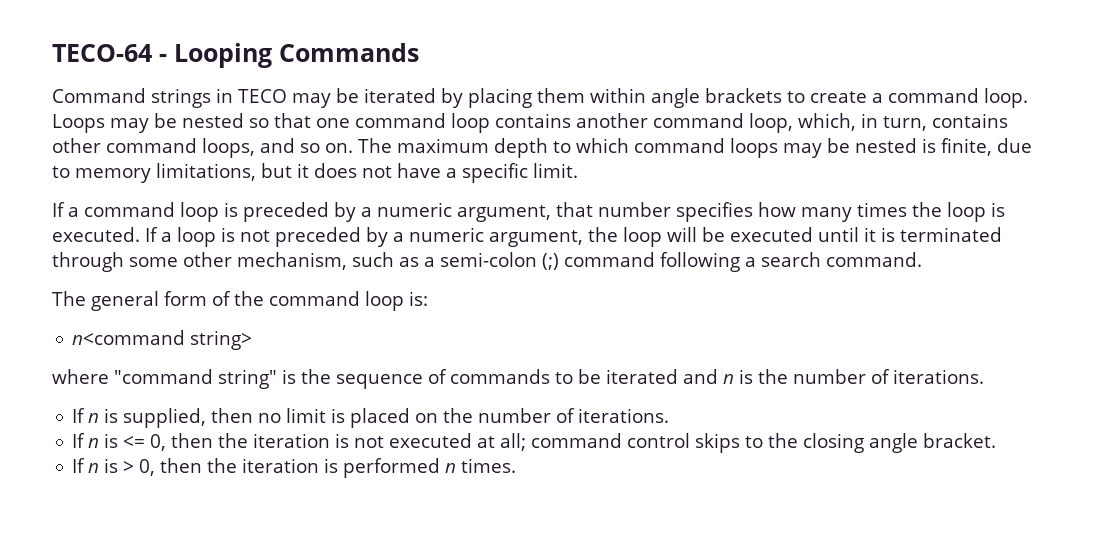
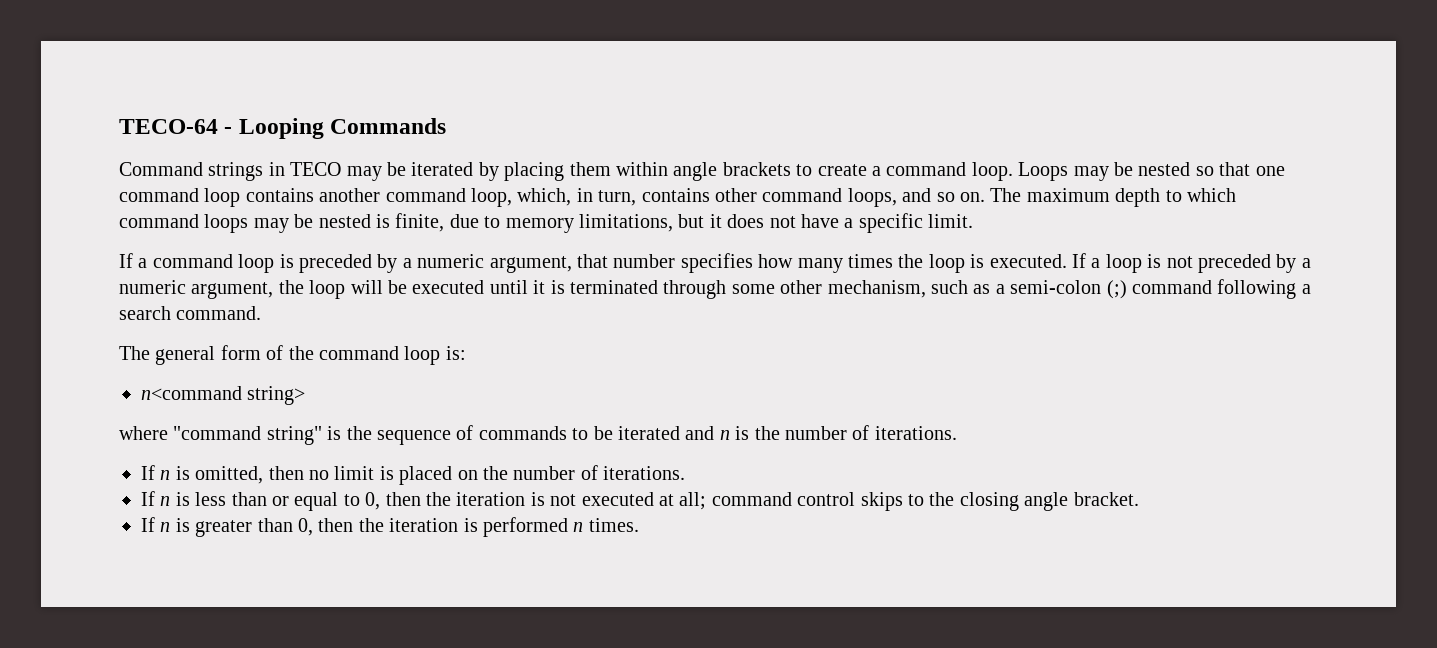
- If n is supplied, then no limit is placed on the number of iterations.
+ If n is omitted, then no limit is placed on the number of iterations.
- If n is <= 0, then the iteration is not executed at all; command control skips to the closing angle bracket.
+ If n is less than or equal to 0, then the iteration is not executed at all; command control skips to the closing angle bracket.
- If n is > 0, then the iteration is performed n times.
+ If n is greater than 0, then the iteration is performed n times.

